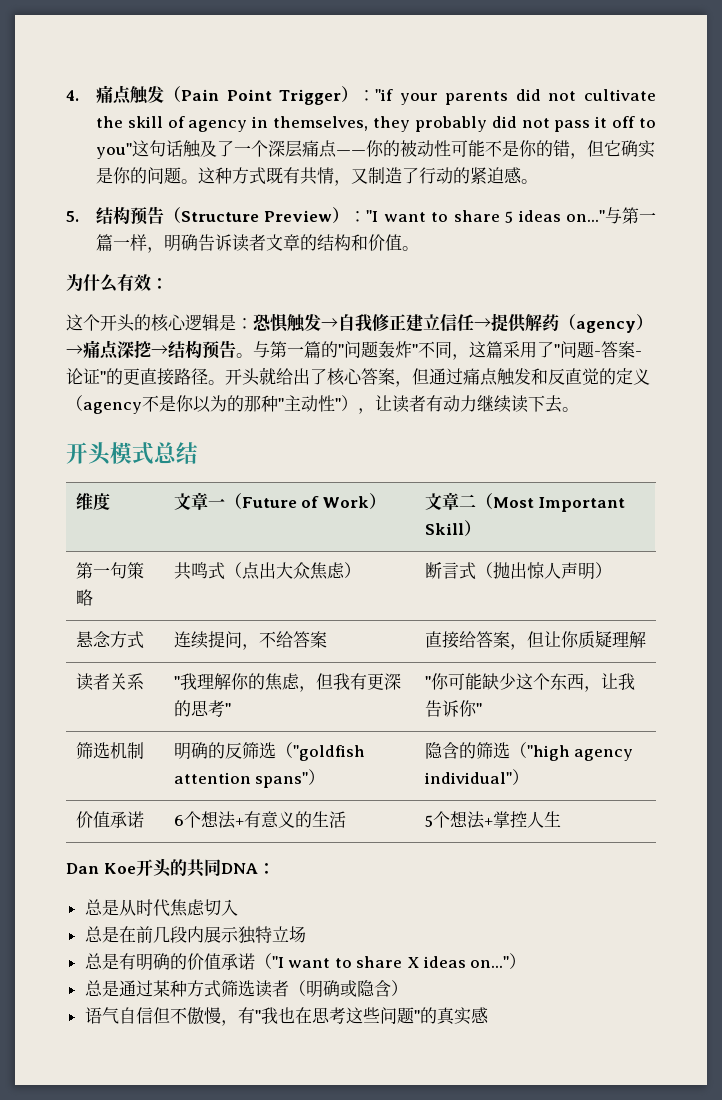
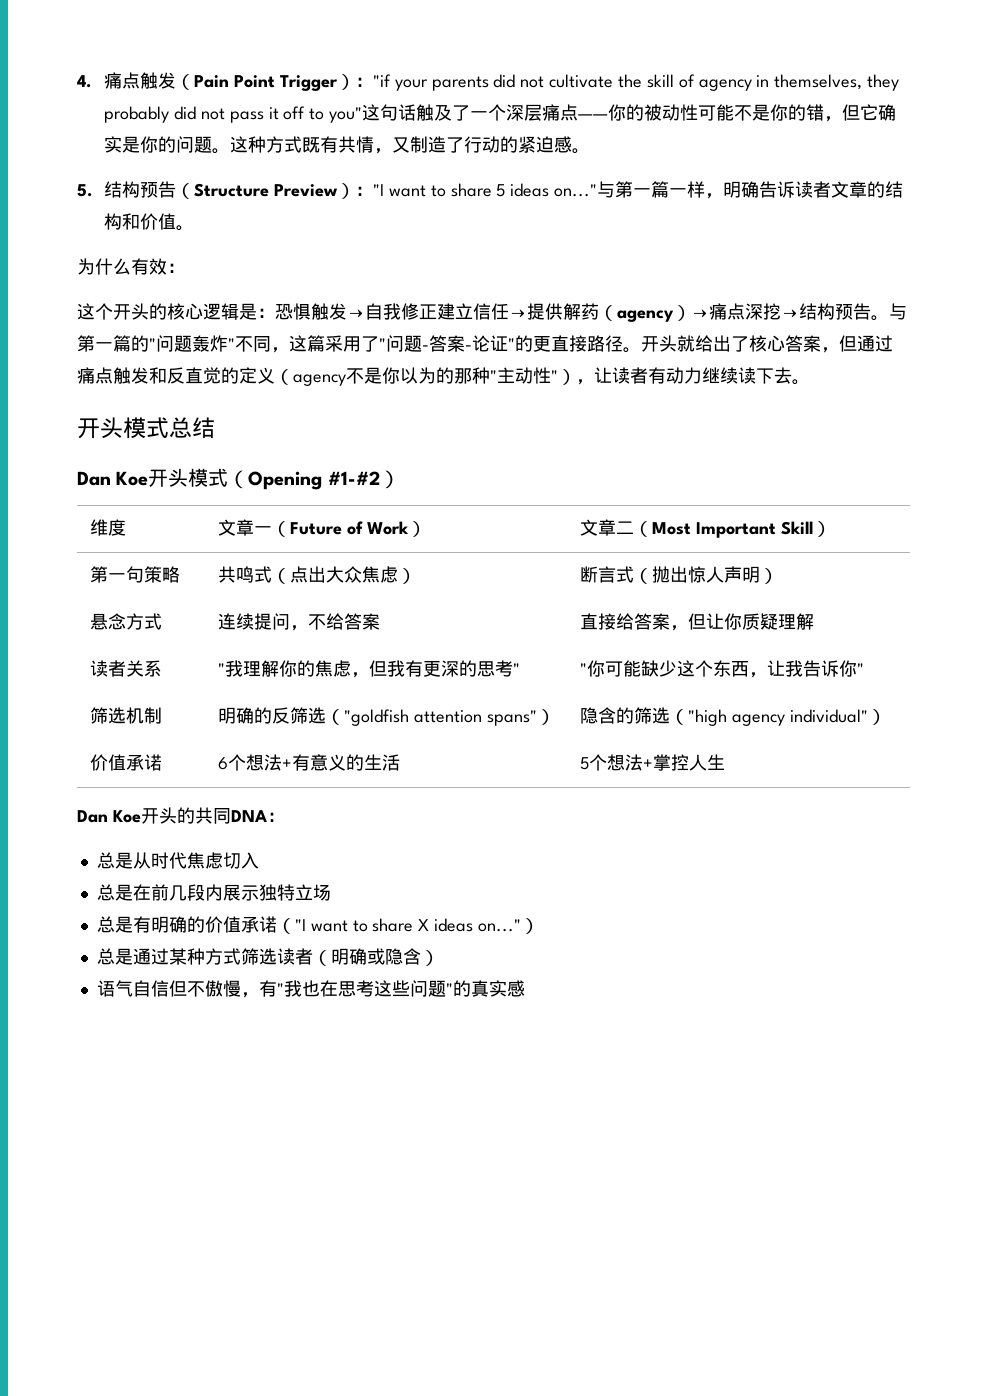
+ Dan Koe开头模式（Opening #1-#2）

